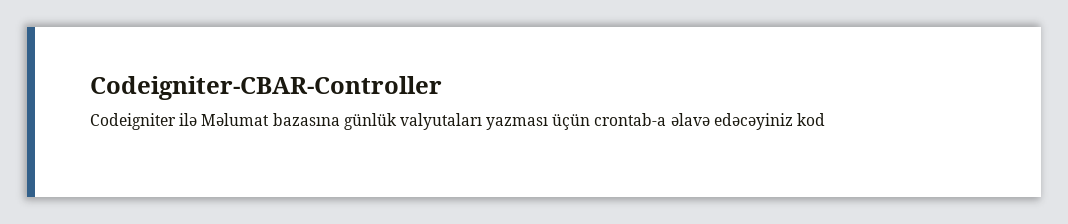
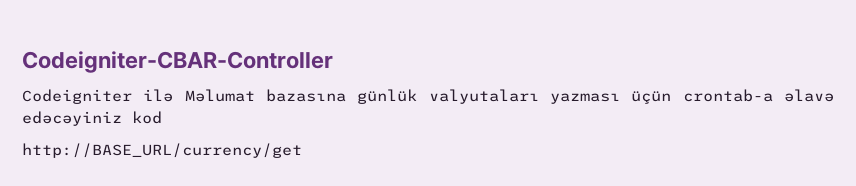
+ http://BASE_URL/currency/get

